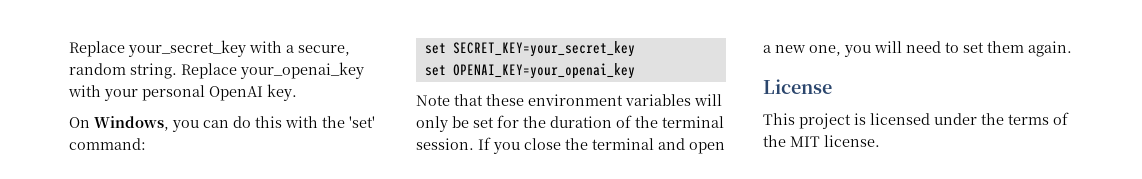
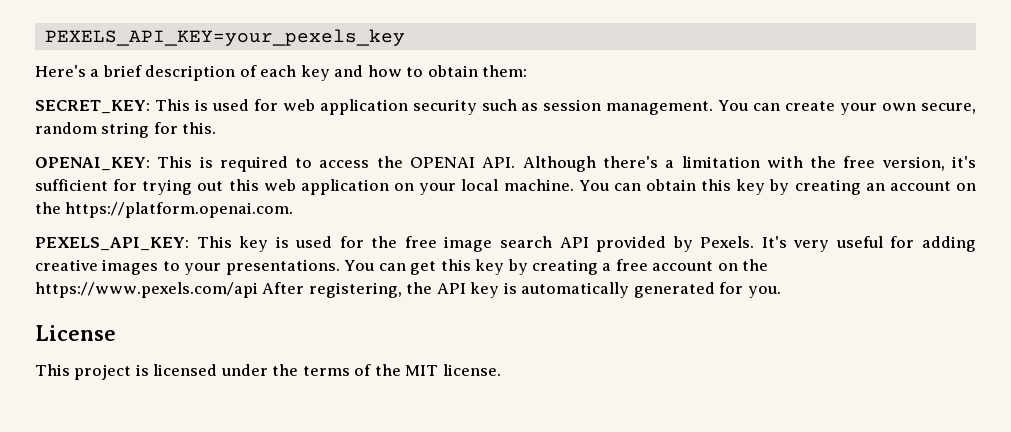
- Replace your_secret_key with a secure, random string. Replace your_openai_key with your personal OpenAI key.
- On Windows, you can do this with the 'set' command:
- set SECRET_KEY=your_secret_key
- set OPENAI_KEY=your_openai_key
- Note that these environment variables will only be set for the duration of the terminal session. If you close the terminal and open a new one, you will need to set them again.
+ PEXELS_API_KEY=your_pexels_key
+ Here's a brief description of each key and how to obtain them:
+ SECRET_KEY: This is used for web application security such as session management. You can create your own secure, random string for this.
+ OPENAI_KEY: This is required to access the OPENAI API. Although there's a limitation with the free version, it's sufficient for trying out this web application on your local machine. You can obtain this key by creating an account on the https://platform.openai.com.
+ PEXELS_API_KEY: This key is used for the free image search API provided by Pexels. It's very useful for adding creative images to your presentations. You can get this key by creating a free account on the https://www.pexels.com/api After registering, the API key is automatically generated for you.

